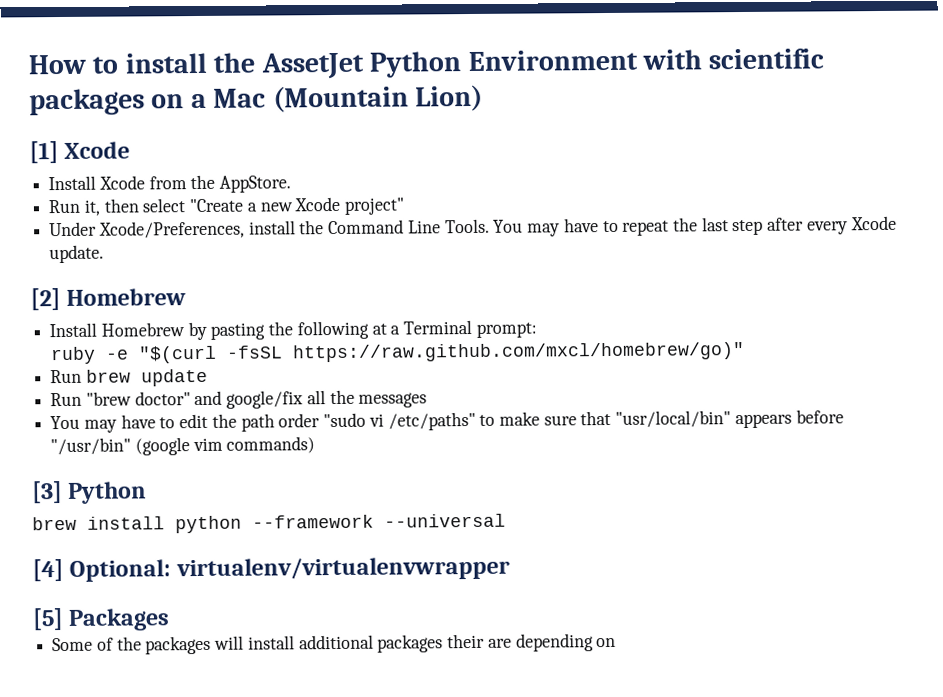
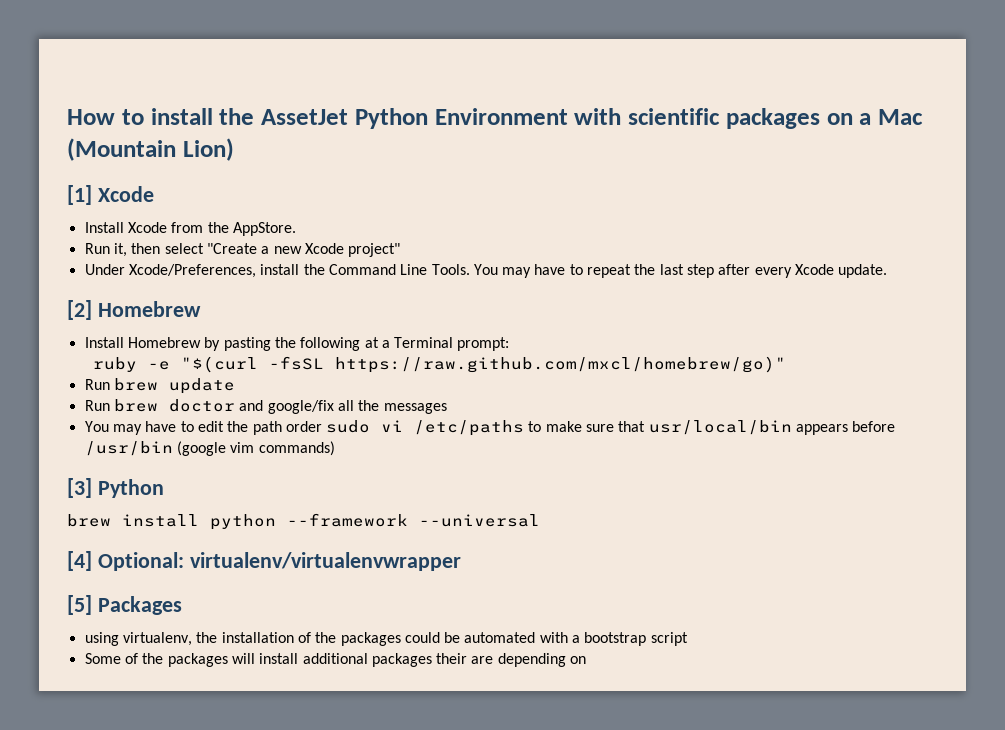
- Run "brew doctor" and google/fix all the messages
+ Run brew doctor and google/fix all the messages
- You may have to edit the path order "sudo vi /etc/paths" to make sure that "usr/local/bin" appears before "/usr/bin" (google vim commands)
+ You may have to edit the path order sudo vi /etc/paths to make sure that usr/local/bin appears before /usr/bin (google vim commands)
+ using virtualenv, the installation of the packages could be automated with a bootstrap script

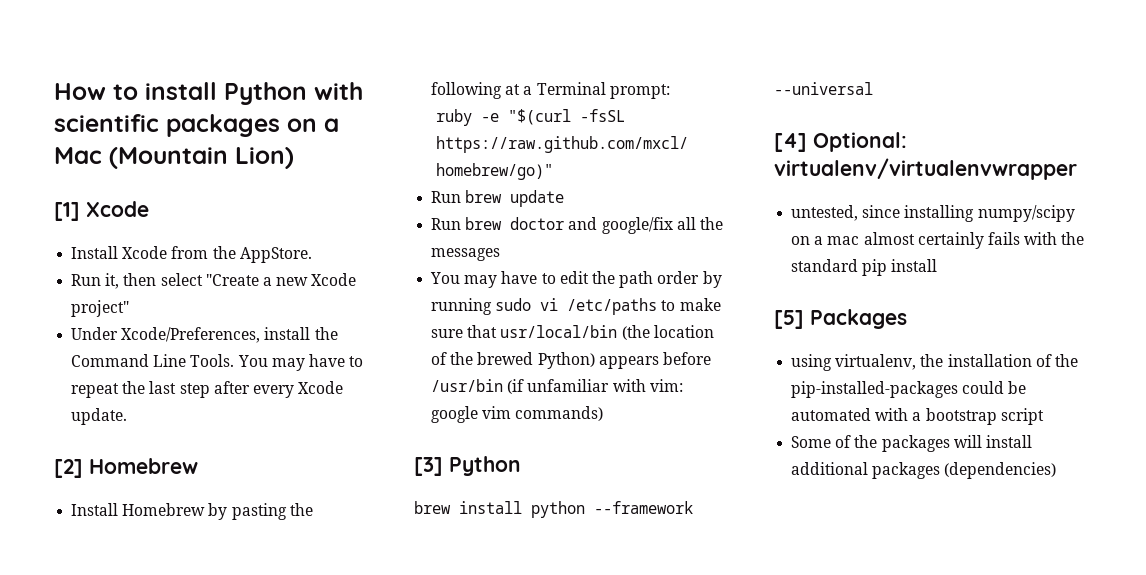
- How to install the AssetJet Python Environment with scientific packages on a Mac (Mountain Lion)
+ How to install Python with scientific packages on a Mac (Mountain Lion)
- You may have to edit the path order sudo vi /etc/paths to make sure that usr/local/bin appears before /usr/bin (google vim commands)
+ You may have to edit the path order by running sudo vi /etc/paths to make sure that usr/local/bin (the location of the brewed Python) appears before /usr/bin (if unfamiliar with vim: google vim commands)
+ untested, since installing numpy/scipy on a mac almost certainly fails with the standard pip install
- using virtualenv, the installation of the packages could be automated with a bootstrap script
+ using virtualenv, the installation of the pip-installed-packages could be automated with a bootstrap script
- Some of the packages will install additional packages their are depending on
+ Some of the packages will install additional packages (dependencies)

